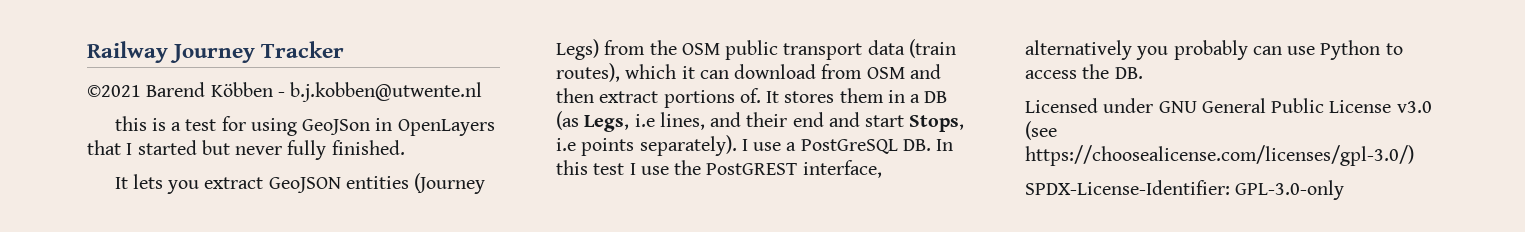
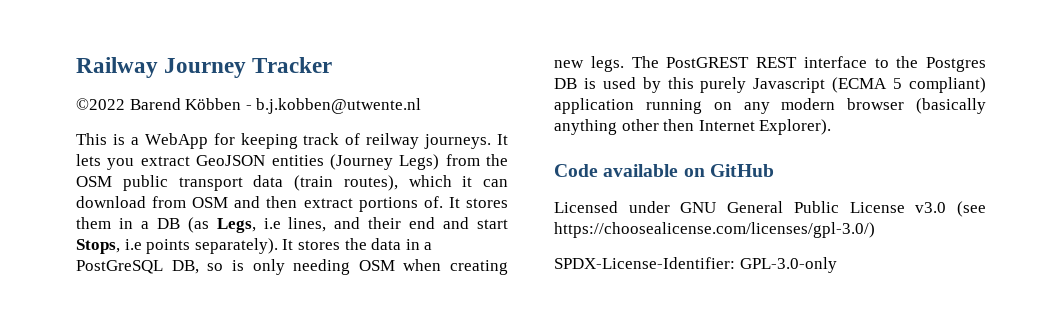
- ©2021 Barend Köbben - b.j.kobben@utwente.nl
+ ©2022 Barend Köbben - b.j.kobben@utwente.nl
- this is a test for using GeoJSon in OpenLayers that I started but never fully finished.
- It lets you extract GeoJSON entities (Journey Legs) from the OSM public transport data (train routes), which it can download from OSM and then extract portions of.
+ This is a WebApp for keeping track of reilway journeys. It lets you extract GeoJSON entities (Journey Legs) from the OSM public transport data (train routes), which it can download from OSM and then extract portions of.
- I use a PostGreSQL DB. In this test I use the PostGREST interface, alternatively you probably can use Python to access the DB.
+ It stores the data in a PostGreSQL DB, so is only needing OSM when creating new legs. The PostGREST REST interface to the Postgres DB is used by this purely Javascript (ECMA 5 compliant) application running on any modern browser (basically anything other then Internet Explorer).
+ Code available on GitHub

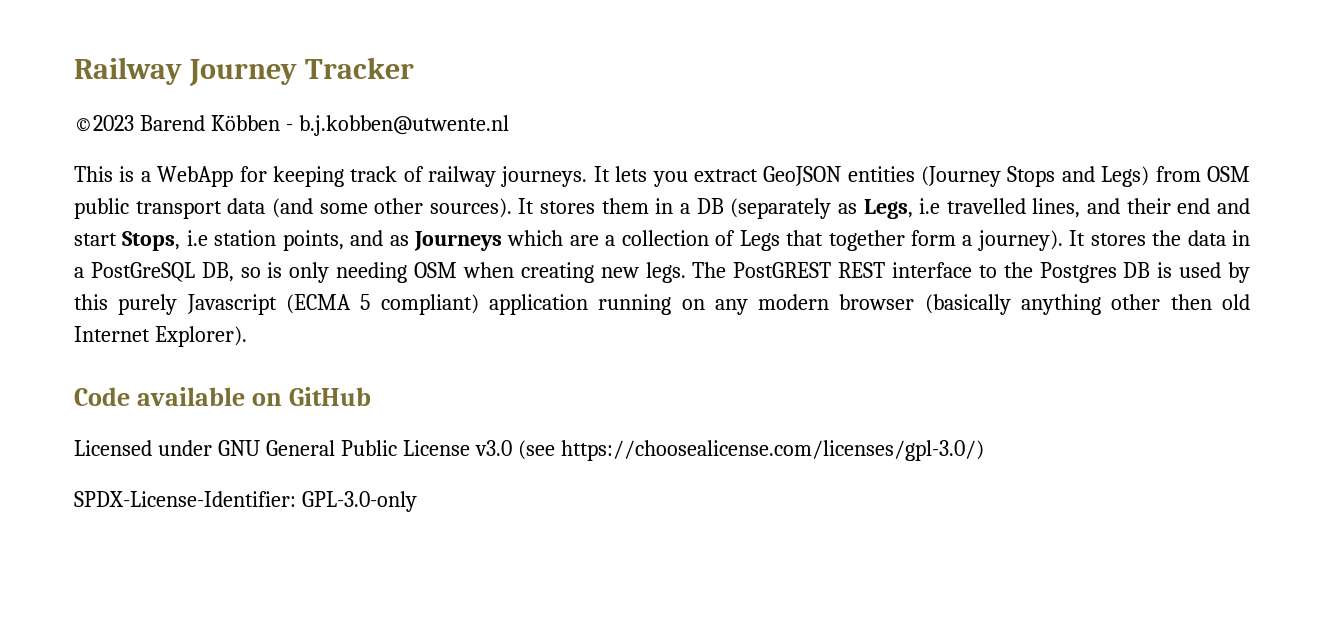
- ©2022 Barend Köbben - b.j.kobben@utwente.nl
+ ©2023 Barend Köbben - b.j.kobben@utwente.nl
- This is a WebApp for keeping track of reilway journeys.
+ This is a WebApp for keeping track of railway journeys.
- It lets you extract GeoJSON entities (Journey Legs) from the OSM public transport data (train routes), which it can download from OSM and then extract portions of.
+ It lets you extract GeoJSON entities (Journey Stops and Legs) from OSM public transport data (and some other sources).
- It stores them in a DB (as Legs, i.e lines, and their end and start Stops, i.e points separately).
+ It stores them in a DB (separately as Legs, i.e travelled lines, and their end and start Stops, i.e station points, and as Journeys which are a collection of Legs that together form a journey).
- The PostGREST REST interface to the Postgres DB is used by this purely Javascript (ECMA 5 compliant) application running on any modern browser (basically anything other then Internet Explorer).
+ The PostGREST REST interface to the Postgres DB is used by this purely Javascript (ECMA 5 compliant) application running on any modern browser (basically anything other then old Internet Explorer).

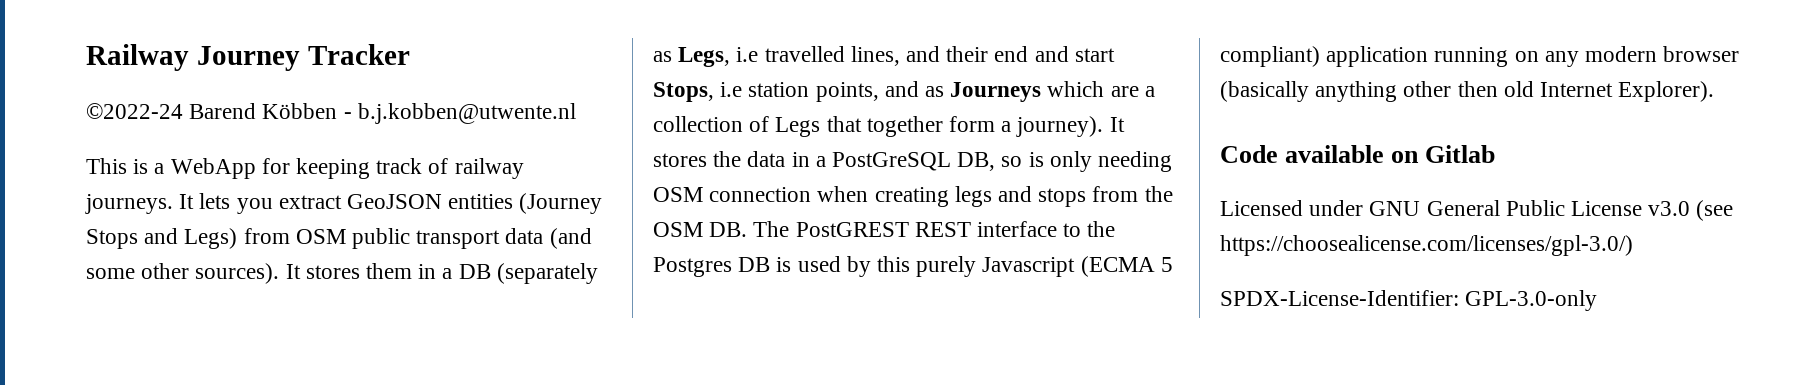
- ©2023 Barend Köbben - b.j.kobben@utwente.nl
+ ©2022-24 Barend Köbben - b.j.kobben@utwente.nl
- It stores the data in a PostGreSQL DB, so is only needing OSM when creating new legs. The PostGREST REST interface to the Postgres DB is used by this purely Javascript (ECMA 5 compliant) application running on any modern browser (basically anything other then old Internet Explorer).
+ It stores the data in a PostGreSQL DB, so is only needing OSM connection when creating legs and stops from the OSM DB. The PostGREST REST interface to the Postgres DB is used by this purely Javascript (ECMA 5 compliant) application running on any modern browser (basically anything other then old Internet Explorer).
- Code available on GitHub
+ Code available on Gitlab

